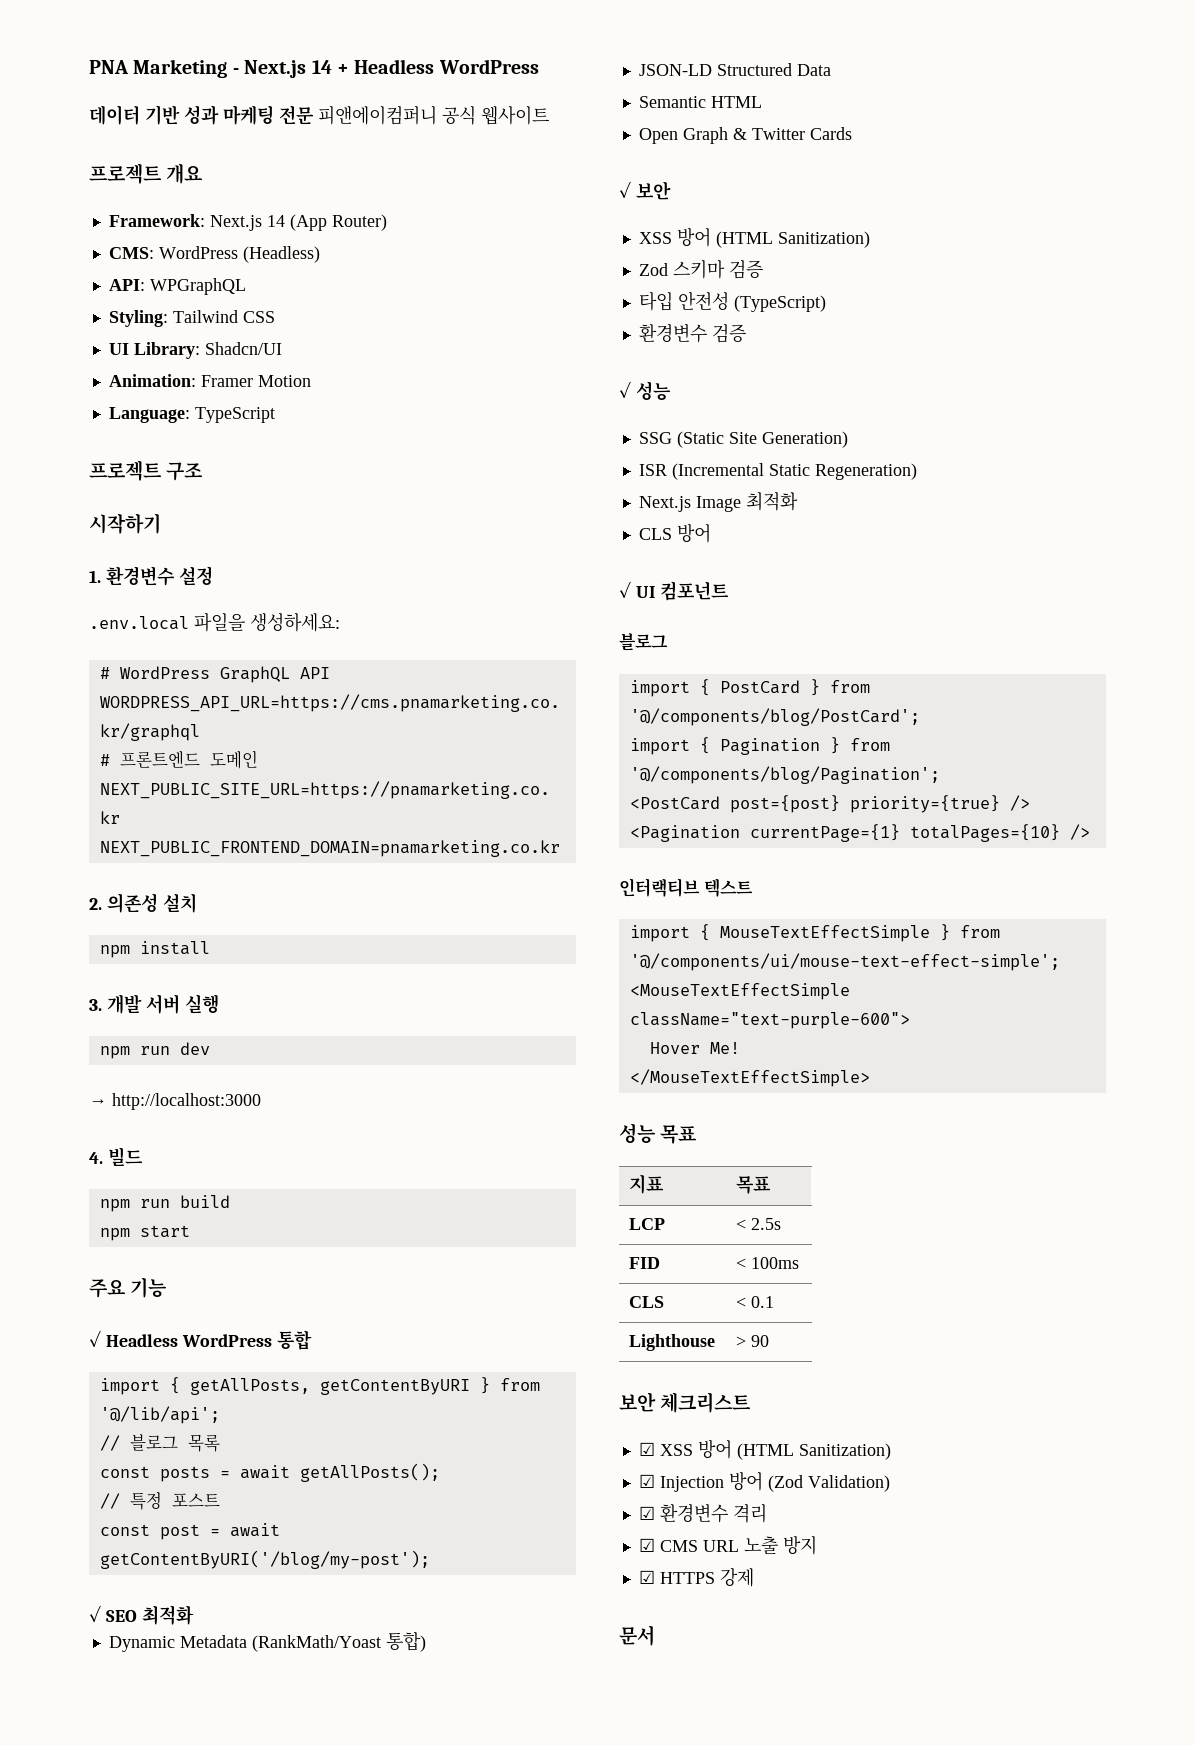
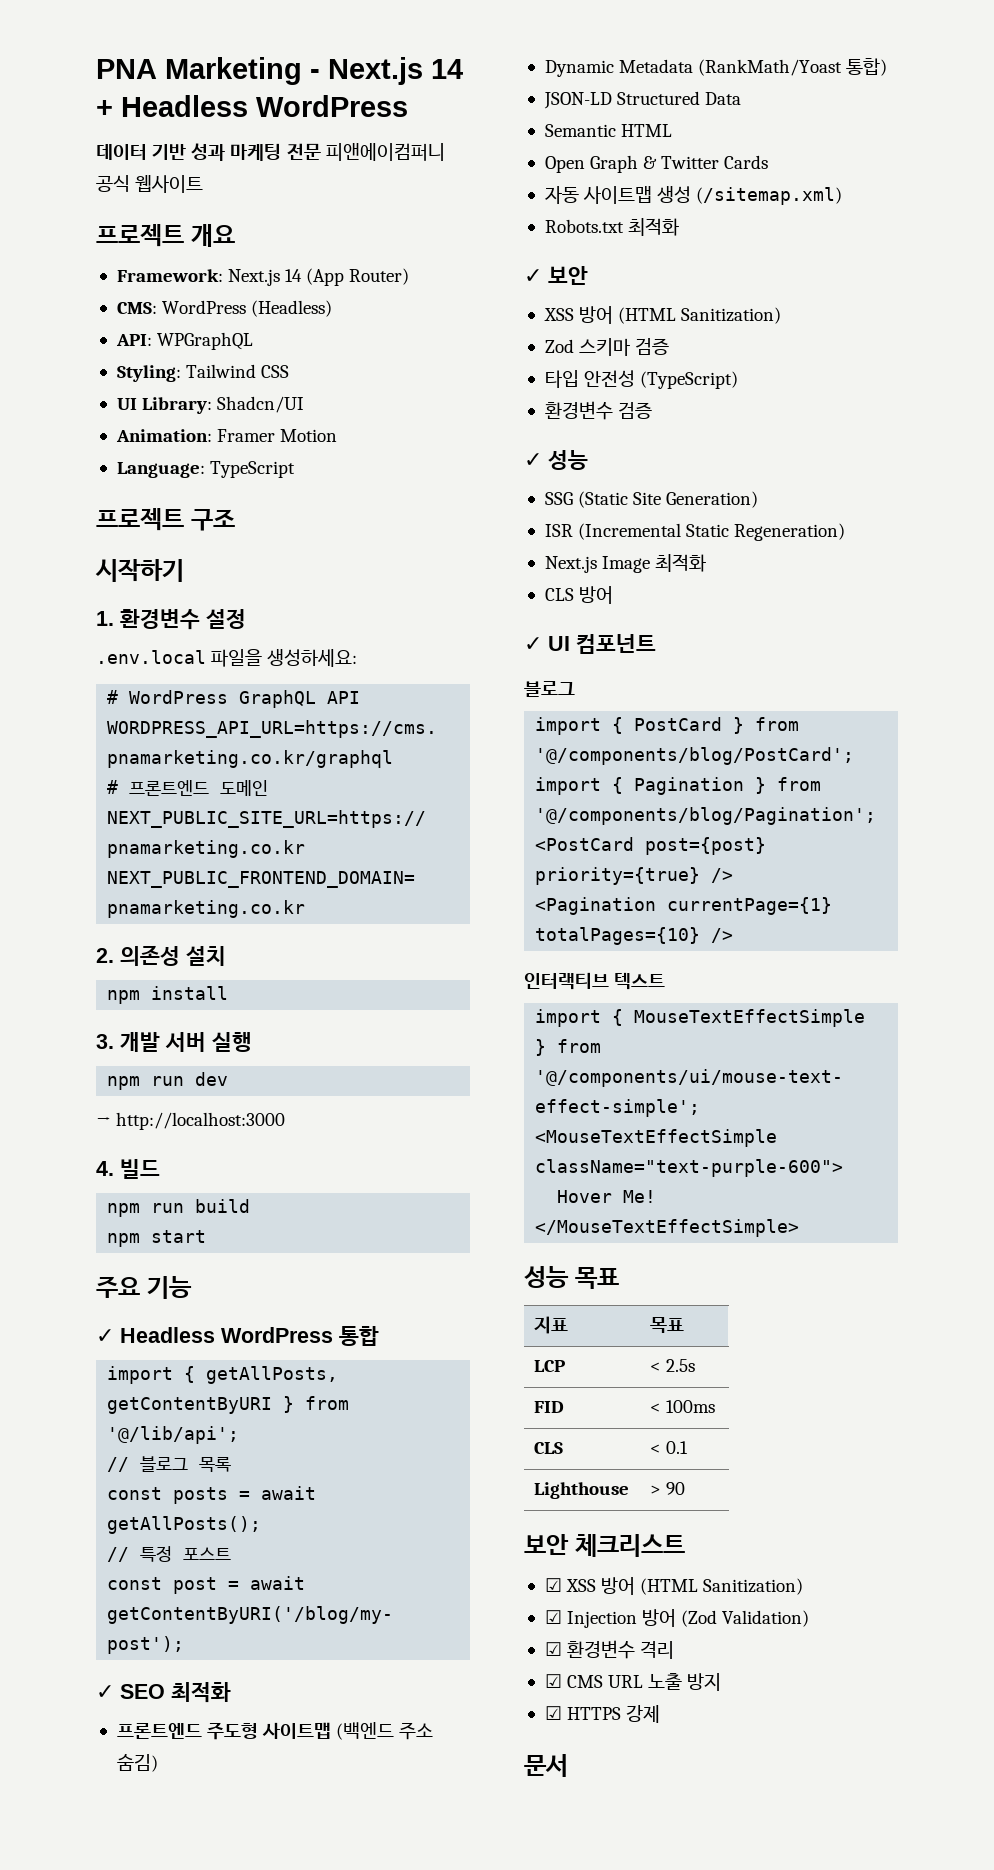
+ 프론트엔드 주도형 사이트맵 (백엔드 주소 숨김)
+ 자동 사이트맵 생성 (/sitemap.xml)
+ Robots.txt 최적화

